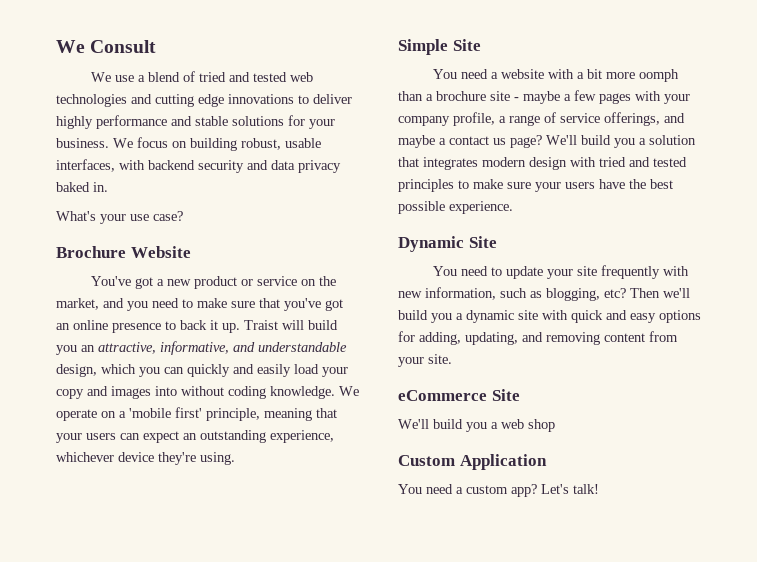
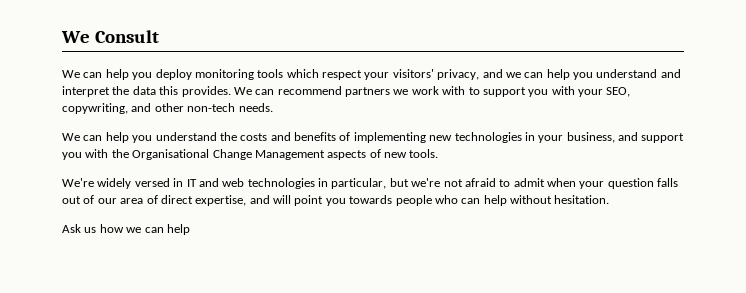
- We use a blend of tried and tested web technologies and cutting edge innovations to deliver highly performance and stable solutions for your business. We focus on building robust, usable interfaces, with backend security and data privacy baked in.
- What's your use case?
- Brochure Website
- You've got a new product or service on the market, and you need to make sure that you've got an online presence to back it up. Traist will build you an attractive, informative, and understandable design, which you can quickly and easily load your copy and images into without coding knowledge. We operate on a 'mobile first' principle, meaning that your users can expect an outstanding experience, whichever device they're using.
- Simple Site
- You need a website with a bit more oomph than a brochure site - maybe a few pages with your company profile, a range of service offerings, and maybe a contact us page? We'll build you a solution that integrates modern design with tried and tested principles to make sure your users have the best possible experience.
- Dynamic Site
- You need to update your site frequently with new information, such as blogging, etc? Then we'll build you a dynamic site with quick and easy options for adding, updating, and removing content from your site.
- eCommerce Site
- We'll build you a web shop
- Custom Application
- You need a custom app? Let's talk!
+ We can help you deploy monitoring tools which respect your visitors' privacy, and we can help you understand and interpret the data this provides. We can recommend partners we work with to support you with your SEO, copywriting, and other non-tech needs.
+ We can help you understand the costs and benefits of implementing new technologies in your business, and support you with the Organisational Change Management aspects of new tools.
+ We're widely versed in IT and web technologies in particular, but we're not afraid to admit when your question falls out of our area of direct expertise, and will point you towards people who can help without hesitation.
+ Ask us how we can help

